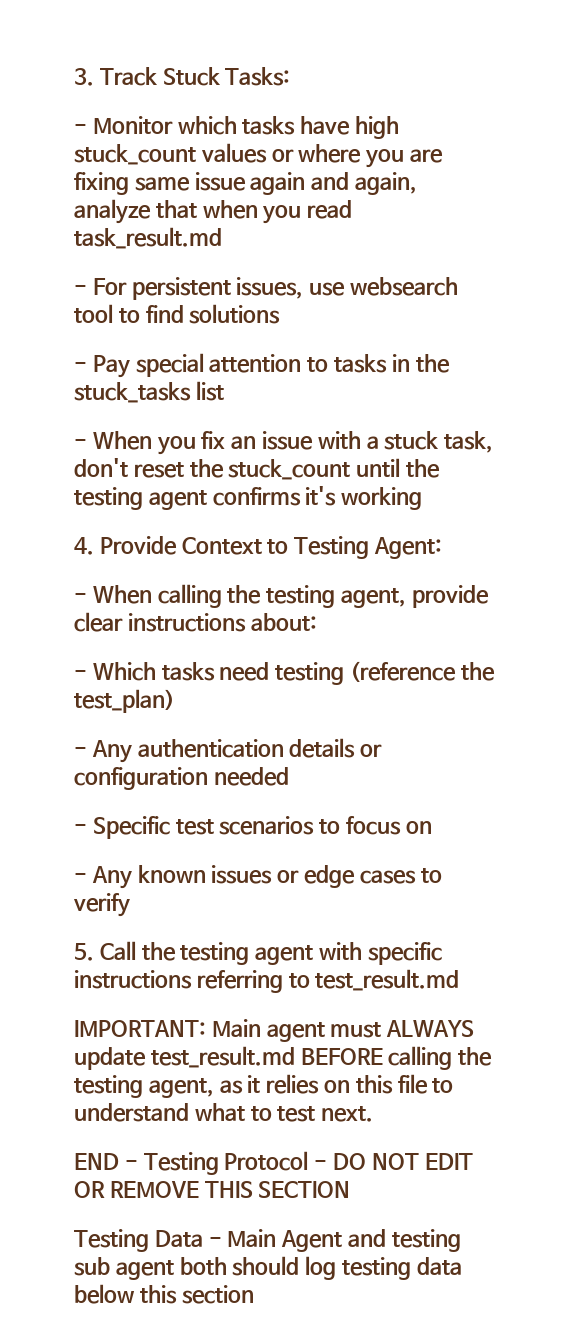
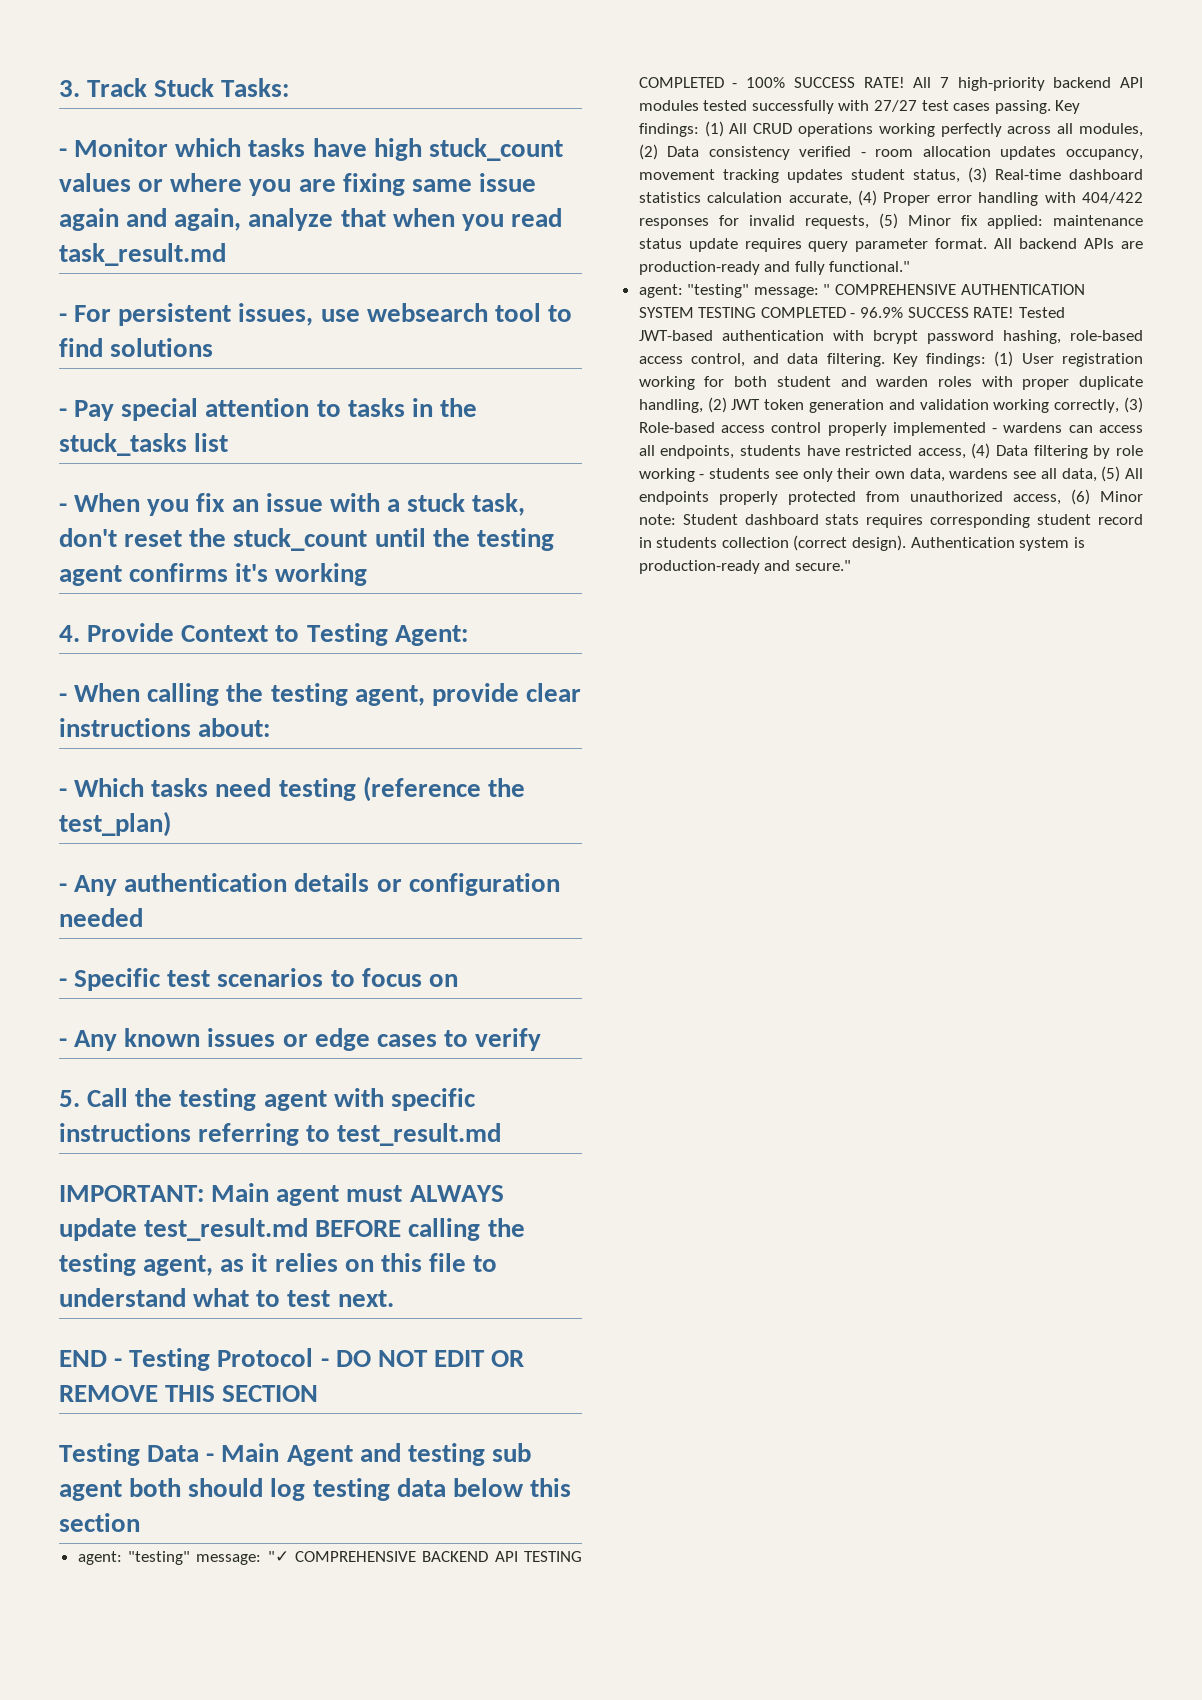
+ agent: "testing" message: "✓ COMPREHENSIVE BACKEND API TESTING COMPLETED - 100% SUCCESS RATE! All 7 high-priority backend API modules tested successfully with 27/27 test cases passing. Key findings: (1) All CRUD operations working perfectly across all modules, (2) Data consistency verified - room allocation updates occupancy, movement tracking updates student status, (3) Real-time dashboard statistics calculation accurate, (4) Proper error handling with 404/422 responses for invalid requests, (5) Minor fix applied: maintenance status update requires query parameter format. All backend APIs are production-ready and fully functional."
+ agent: "testing" message: " COMPREHENSIVE AUTHENTICATION SYSTEM TESTING COMPLETED - 96.9% SUCCESS RATE! Tested JWT-based authentication with bcrypt password hashing, role-based access control, and data filtering. Key findings: (1) User registration working for both student and warden roles with proper duplicate handling, (2) JWT token generation and validation working correctly, (3) Role-based access control properly implemented - wardens can access all endpoints, students have restricted access, (4) Data filtering by role working - students see only their own data, wardens see all data, (5) All endpoints properly protected from unauthorized access, (6) Minor note: Student dashboard stats requires corresponding student record in students collection (correct design). Authentication system is production-ready and secure."

